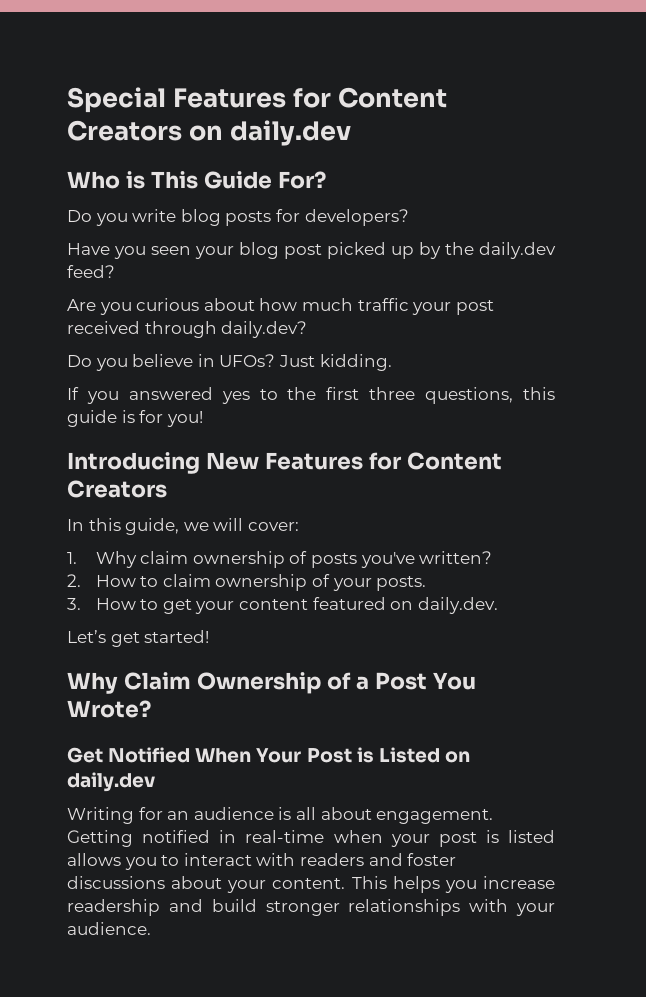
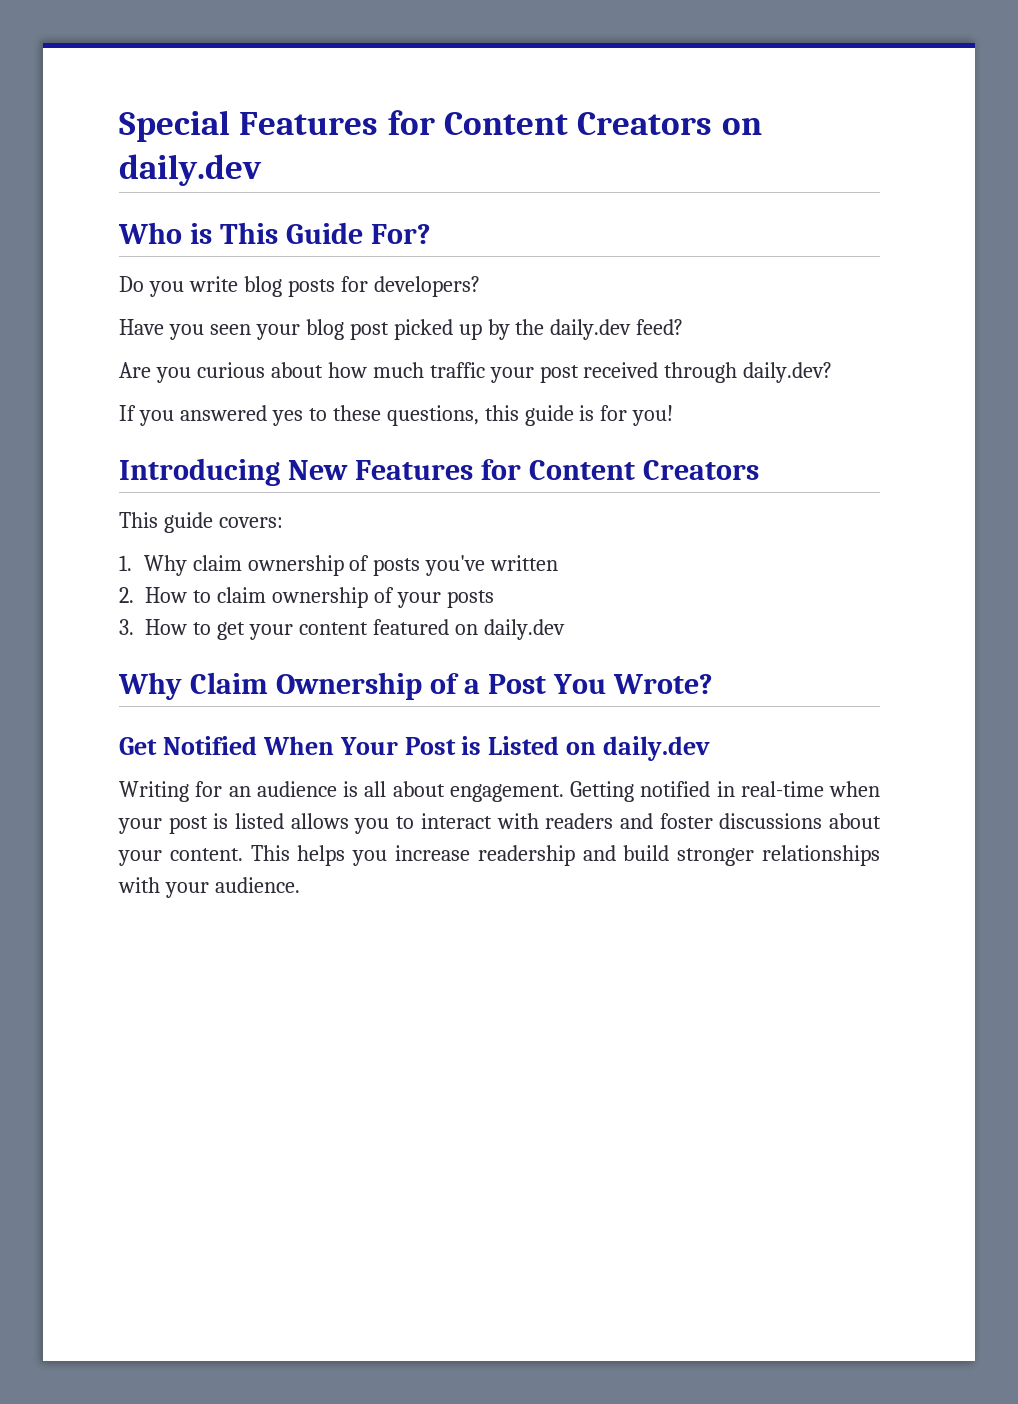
- Do you believe in UFOs? Just kidding.
- If you answered yes to the first three questions, this guide is for you!
+ If you answered yes to these questions, this guide is for you!
- In this guide, we will cover:
+ This guide covers:
- 1. Why claim ownership of posts you've written?
+ 1. Why claim ownership of posts you've written
- 2. How to claim ownership of your posts.
+ 2. How to claim ownership of your posts
- 3. How to get your content featured on daily.dev.
- Let’s get started!
+ 3. How to get your content featured on daily.dev

